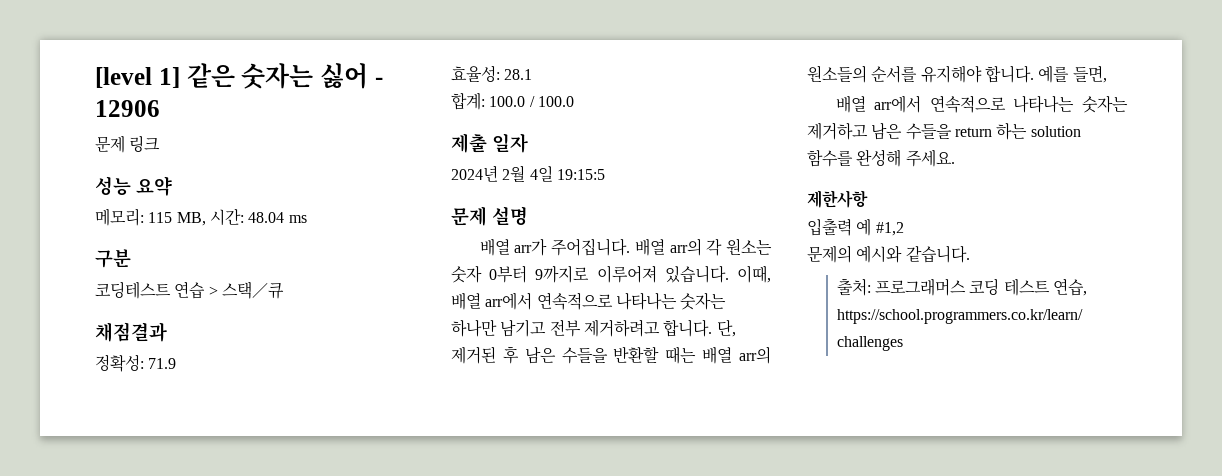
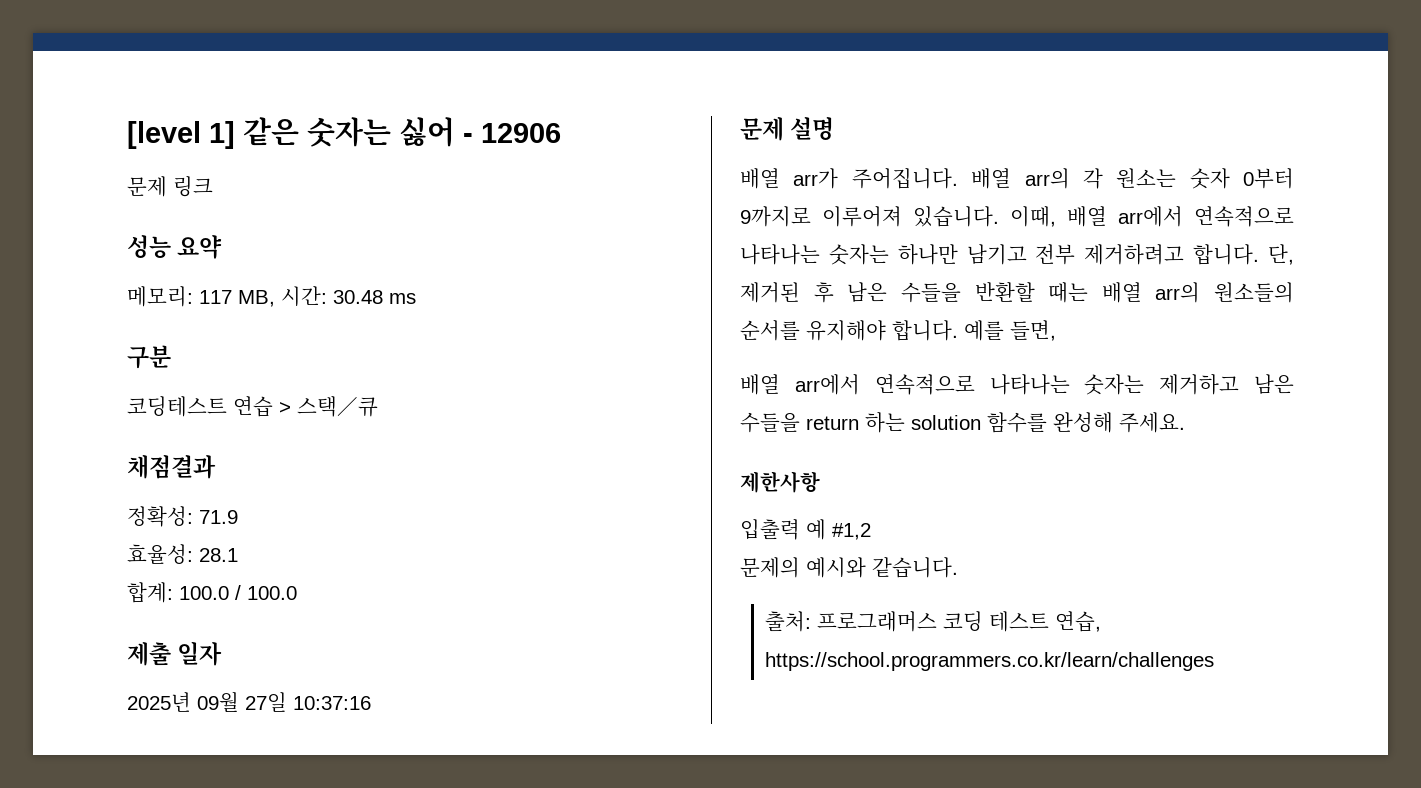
- 메모리: 115 MB, 시간: 48.04 ms
+ 메모리: 117 MB, 시간: 30.48 ms
- 2024년 2월 4일 19:15:5
+ 2025년 09월 27일 10:37:16

